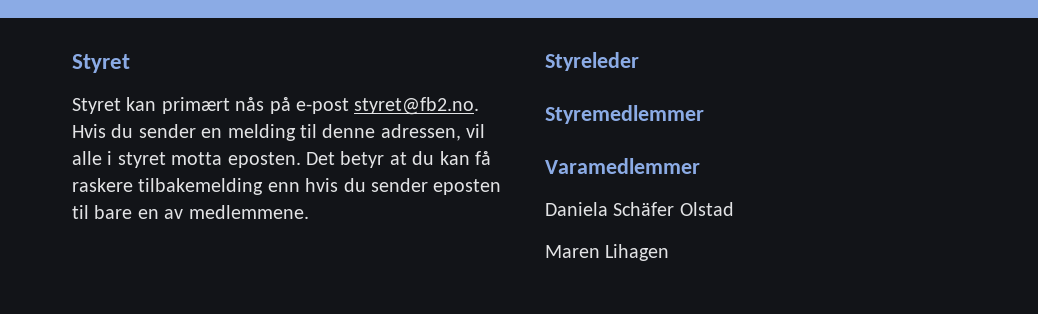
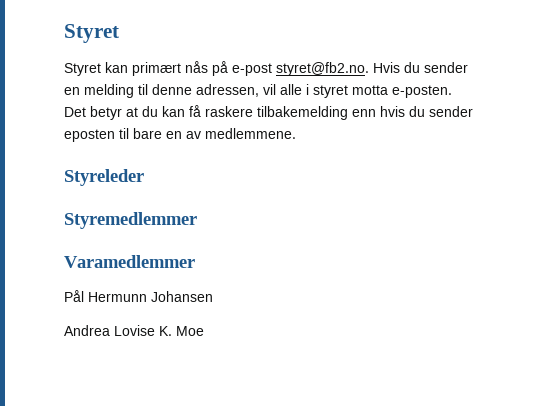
- Styret kan primært nås på e-post styret@fb2.no. Hvis du sender en melding til denne adressen, vil alle i styret motta eposten.
+ Styret kan primært nås på e-post styret@fb2.no. Hvis du sender en melding til denne adressen, vil alle i styret motta e-posten.
- Daniela Schäfer Olstad
- Maren Lihagen
+ Pål Hermunn Johansen
+ Andrea Lovise K. Moe

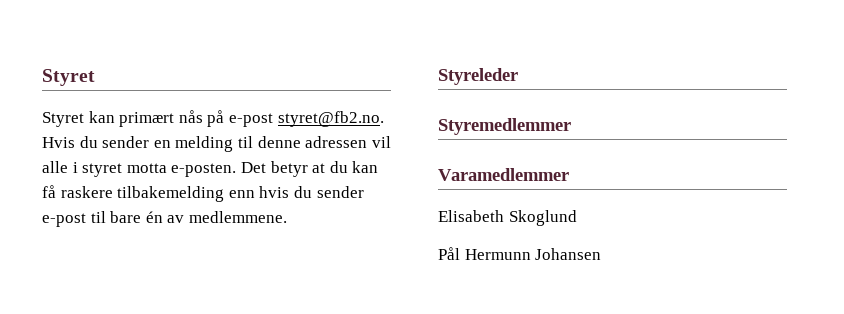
- Styret kan primært nås på e-post styret@fb2.no. Hvis du sender en melding til denne adressen, vil alle i styret motta e-posten.
+ Styret kan primært nås på e-post styret@fb2.no. Hvis du sender en melding til denne adressen vil alle i styret motta e-posten.
- Det betyr at du kan få raskere tilbakemelding enn hvis du sender eposten til bare en av medlemmene.
+ Det betyr at du kan få raskere tilbakemelding enn hvis du sender e-post til bare én av medlemmene.
+ Elisabeth Skoglund
- Andrea Lovise K. Moe

